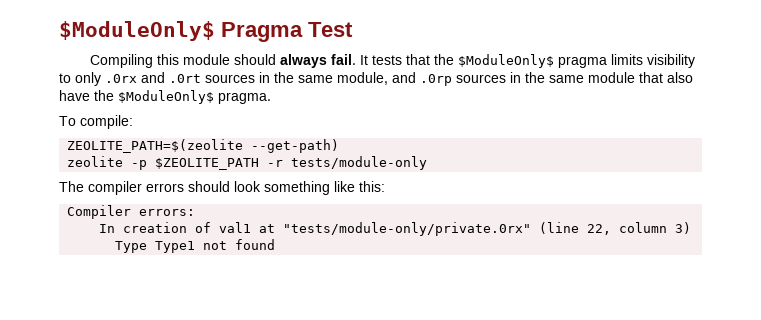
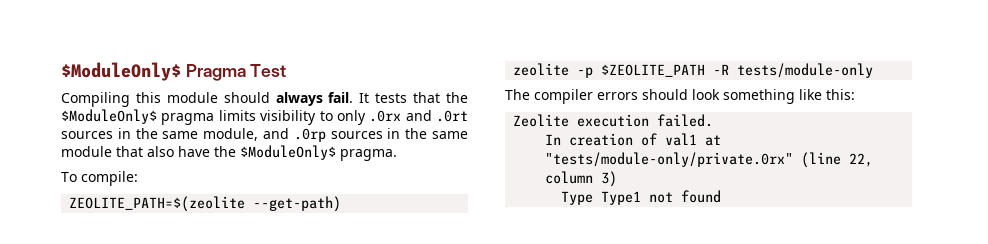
- zeolite -p $ZEOLITE_PATH -r tests/module-only
+ zeolite -p $ZEOLITE_PATH -R tests/module-only
- Compiler errors:
+ Zeolite execution failed.

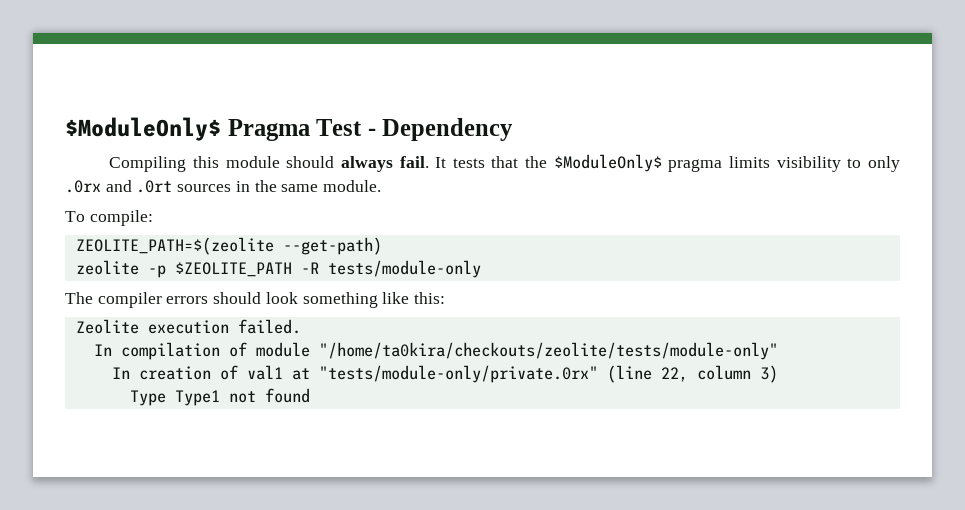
- $ModuleOnly$ Pragma Test
+ $ModuleOnly$ Pragma Test - Dependency
- It tests that the $ModuleOnly$ pragma limits visibility to only .0rx and .0rt sources in the same module, and .0rp sources in the same module that also have the $ModuleOnly$ pragma.
+ It tests that the $ModuleOnly$ pragma limits visibility to only .0rx and .0rt sources in the same module.
+ In compilation of module "/home/ta0kira/checkouts/zeolite/tests/module-only"

